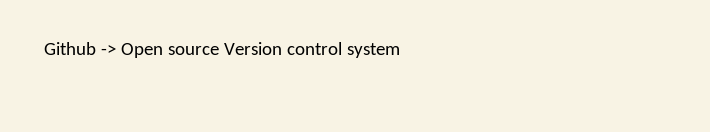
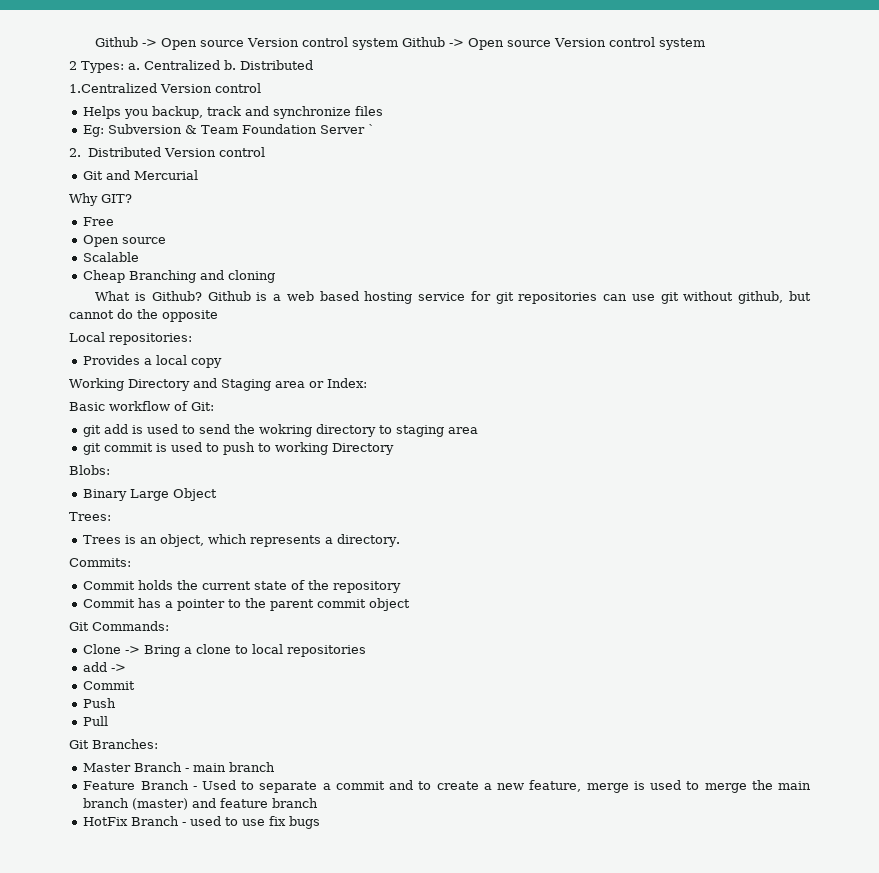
- Github -> Open source Version control system
+ Github -> Open source Version control system Github -> Open source Version control system
+ 2 Types: a. Centralized b. Distributed
+ 1.Centralized Version control
+ Helps you backup, track and synchronize files
+ Eg: Subversion & Team Foundation Server `
+ 2. Distributed Version control
+ Git and Mercurial
+ Why GIT?
+ Free
+ Open source
+ Scalable
+ Cheap Branching and cloning
+ What is Github? Github is a web based hosting service for git repositories can use git without github, but cannot do the opposite
+ Local repositories:
+ Provides a local copy
+ Working Directory and Staging area or Index:
+ Basic workflow of Git:
+ git add is used to send the wokring directory to staging area
+ git commit is used to push to working Directory
+ Blobs:
+ Binary Large Object
+ Trees:
+ Trees is an object, which represents a directory.
+ Commits:
+ Commit holds the current state of the repository
+ Commit has a pointer to the parent commit object
+ Git Commands:
+ Clone -> Bring a clone to local repositories
+ add ->
+ Commit
+ Push
+ Pull
+ Git Branches:
+ Master Branch - main branch
+ Feature Branch - Used to separate a commit and to create a new feature, merge is used to merge the main branch (master) and feature branch
+ HotFix Branch - used to use fix bugs

